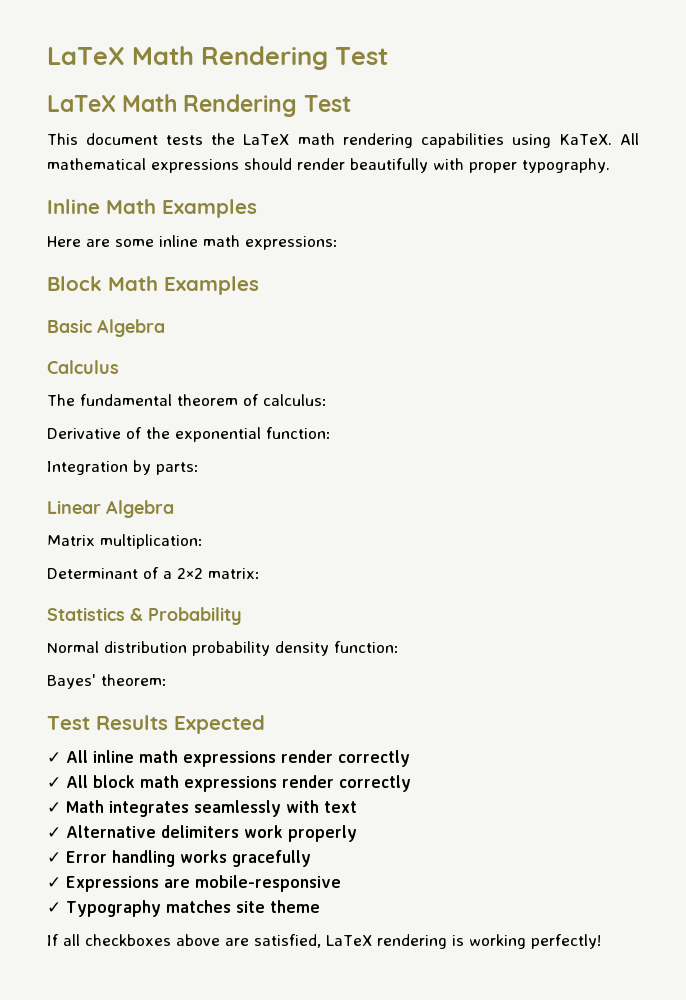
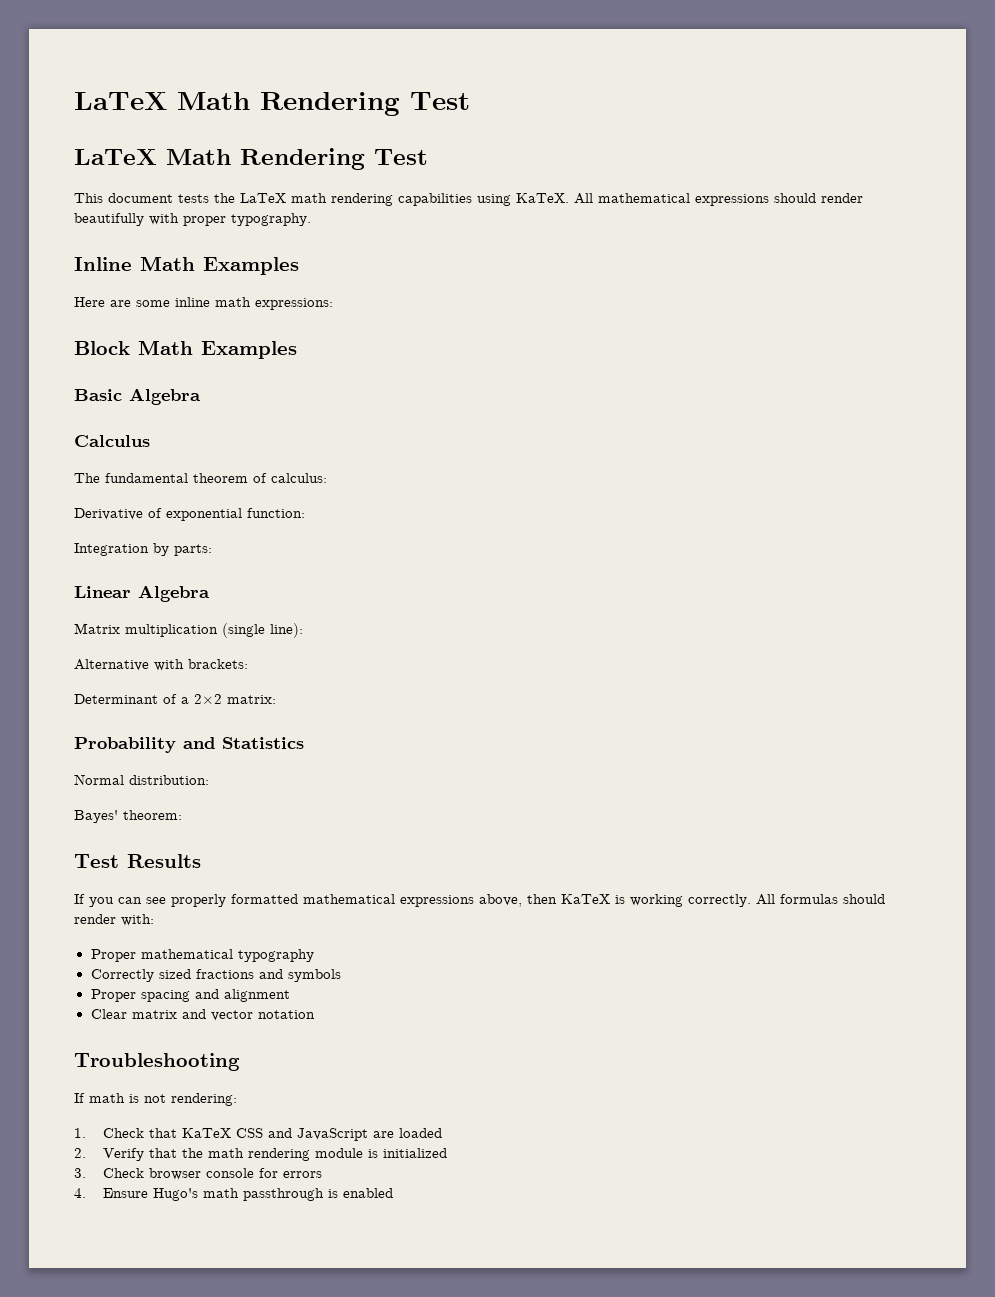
- Derivative of the exponential function:
+ Derivative of exponential function:
- Matrix multiplication:
+ Matrix multiplication (single line):
+ Alternative with brackets:
- Statistics & Probability
+ Probability and Statistics
- Normal distribution probability density function:
+ Normal distribution:
- Test Results Expected
- ✓ All inline math expressions render correctly
- ✓ All block math expressions render correctly
- ✓ Math integrates seamlessly with text
- ✓ Alternative delimiters work properly
- ✓ Error handling works gracefully
- ✓ Expressions are mobile-responsive
- ✓ Typography matches site theme
- If all checkboxes above are satisfied, LaTeX rendering is working perfectly!
+ Test Results
+ If you can see properly formatted mathematical expressions above, then KaTeX is working correctly. All formulas should render with:
+ Proper mathematical typography
+ Correctly sized fractions and symbols
+ Proper spacing and alignment
+ Clear matrix and vector notation
+ Troubleshooting
+ If math is not rendering:
+ 1. Check that KaTeX CSS and JavaScript are loaded
+ 2. Verify that the math rendering module is initialized
+ 3. Check browser console for errors
+ 4. Ensure Hugo's math passthrough is enabled

